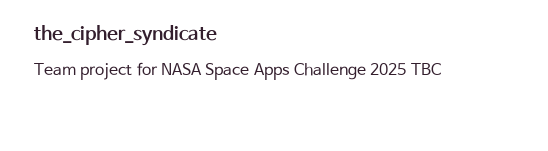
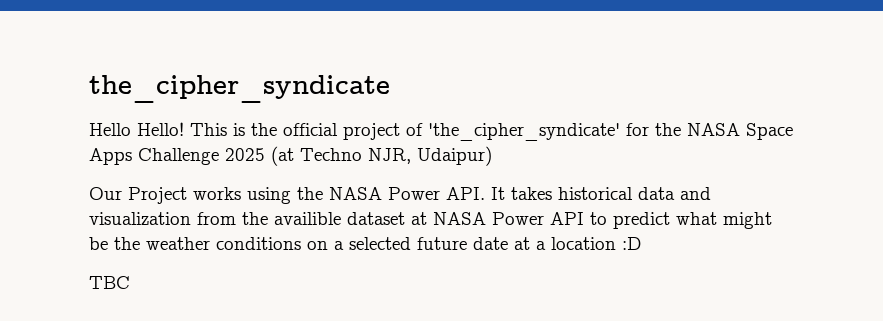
- Team project for NASA Space Apps Challenge 2025 TBC
+ Hello Hello! This is the official project of 'the_cipher_syndicate' for the NASA Space Apps Challenge 2025 (at Techno NJR, Udaipur)
+ Our Project works using the NASA Power API. It takes historical data and visualization from the availible dataset at NASA Power API to predict what might be the weather conditions on a selected future date at a location :D
+ TBC

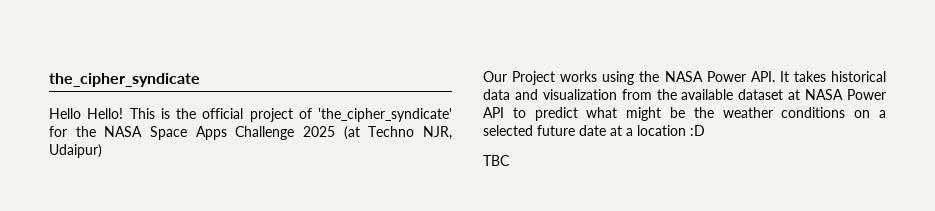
- Our Project works using the NASA Power API. It takes historical data and visualization from the availible dataset at NASA Power API to predict what might be the weather conditions on a selected future date at a location :D
+ Our Project works using the NASA Power API. It takes historical data and visualization from the available dataset at NASA Power API to predict what might be the weather conditions on a selected future date at a location :D

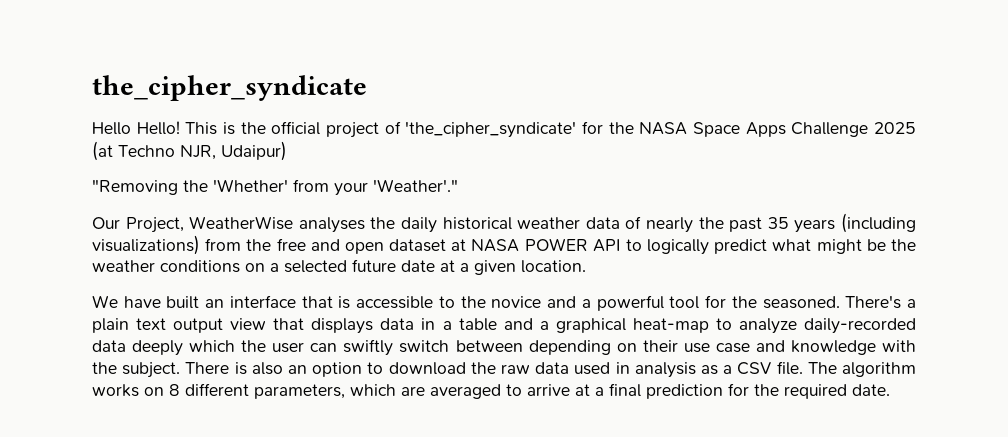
- Our Project works using the NASA Power API. It takes historical data and visualization from the available dataset at NASA Power API to predict what might be the weather conditions on a selected future date at a location :D
- TBC
+ "Removing the 'Whether' from your 'Weather'."
+ Our Project, WeatherWise analyses the daily historical weather data of nearly the past 35 years (including visualizations) from the free and open dataset at NASA POWER API to logically predict what might be the weather conditions on a selected future date at a given location.
+ We have built an interface that is accessible to the novice and a powerful tool for the seasoned. There's a plain text output view that displays data in a table and a graphical heat-map to analyze daily-recorded data deeply which the user can swiftly switch between depending on their use case and knowledge with the subject. There is also an option to download the raw data used in analysis as a CSV file. The algorithm works on 8 different parameters, which are averaged to arrive at a final prediction for the required date.

